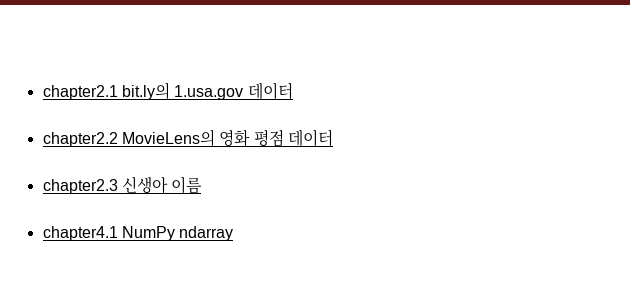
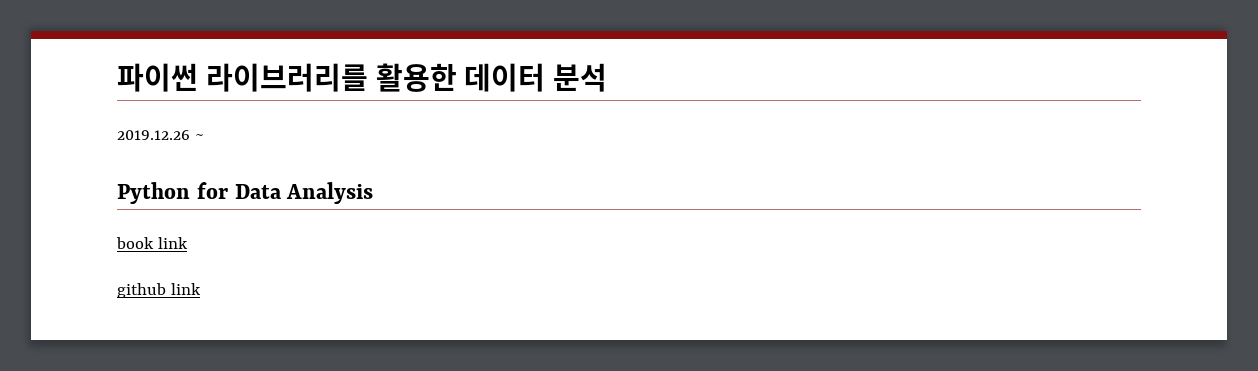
- chapter2.1 bit.ly의 1.usa.gov 데이터
- chapter2.2 MovieLens의 영화 평점 데이터
- chapter2.3 신생아 이름
- chapter4.1 NumPy ndarray
+ 파이썬 라이브러리를 활용한 데이터 분석
+ 2019.12.26 ~
+ Python for Data Analysis
+ book link
+ github link

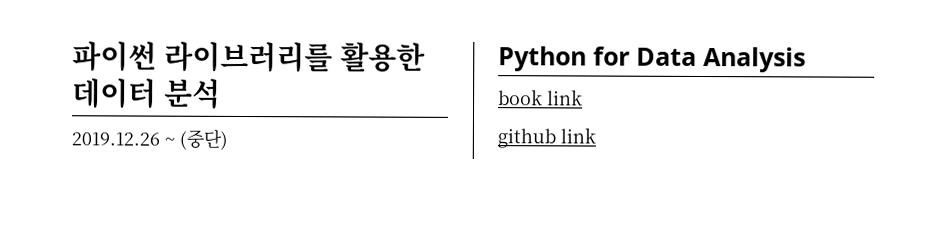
- 2019.12.26 ~
+ 2019.12.26 ~ (중단)

